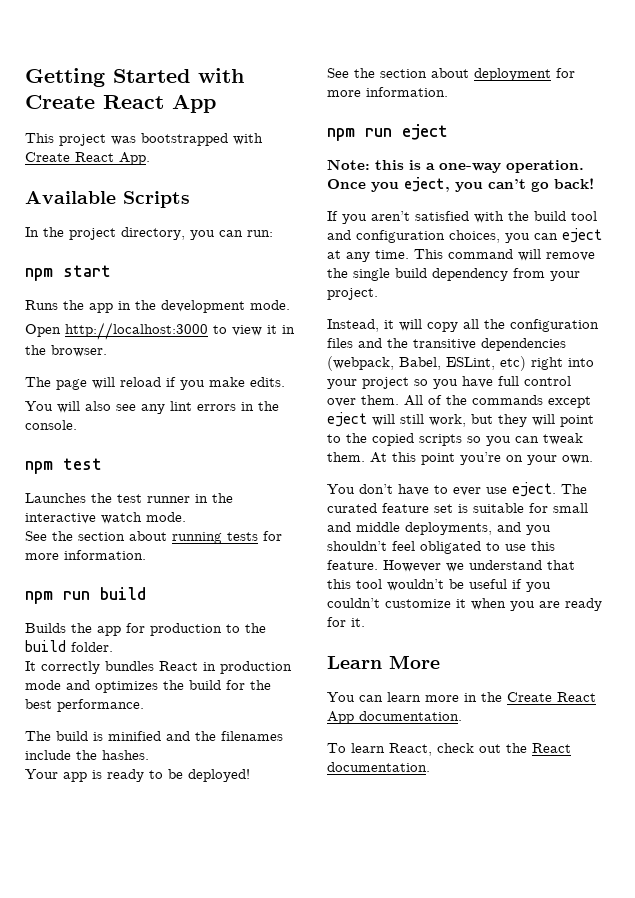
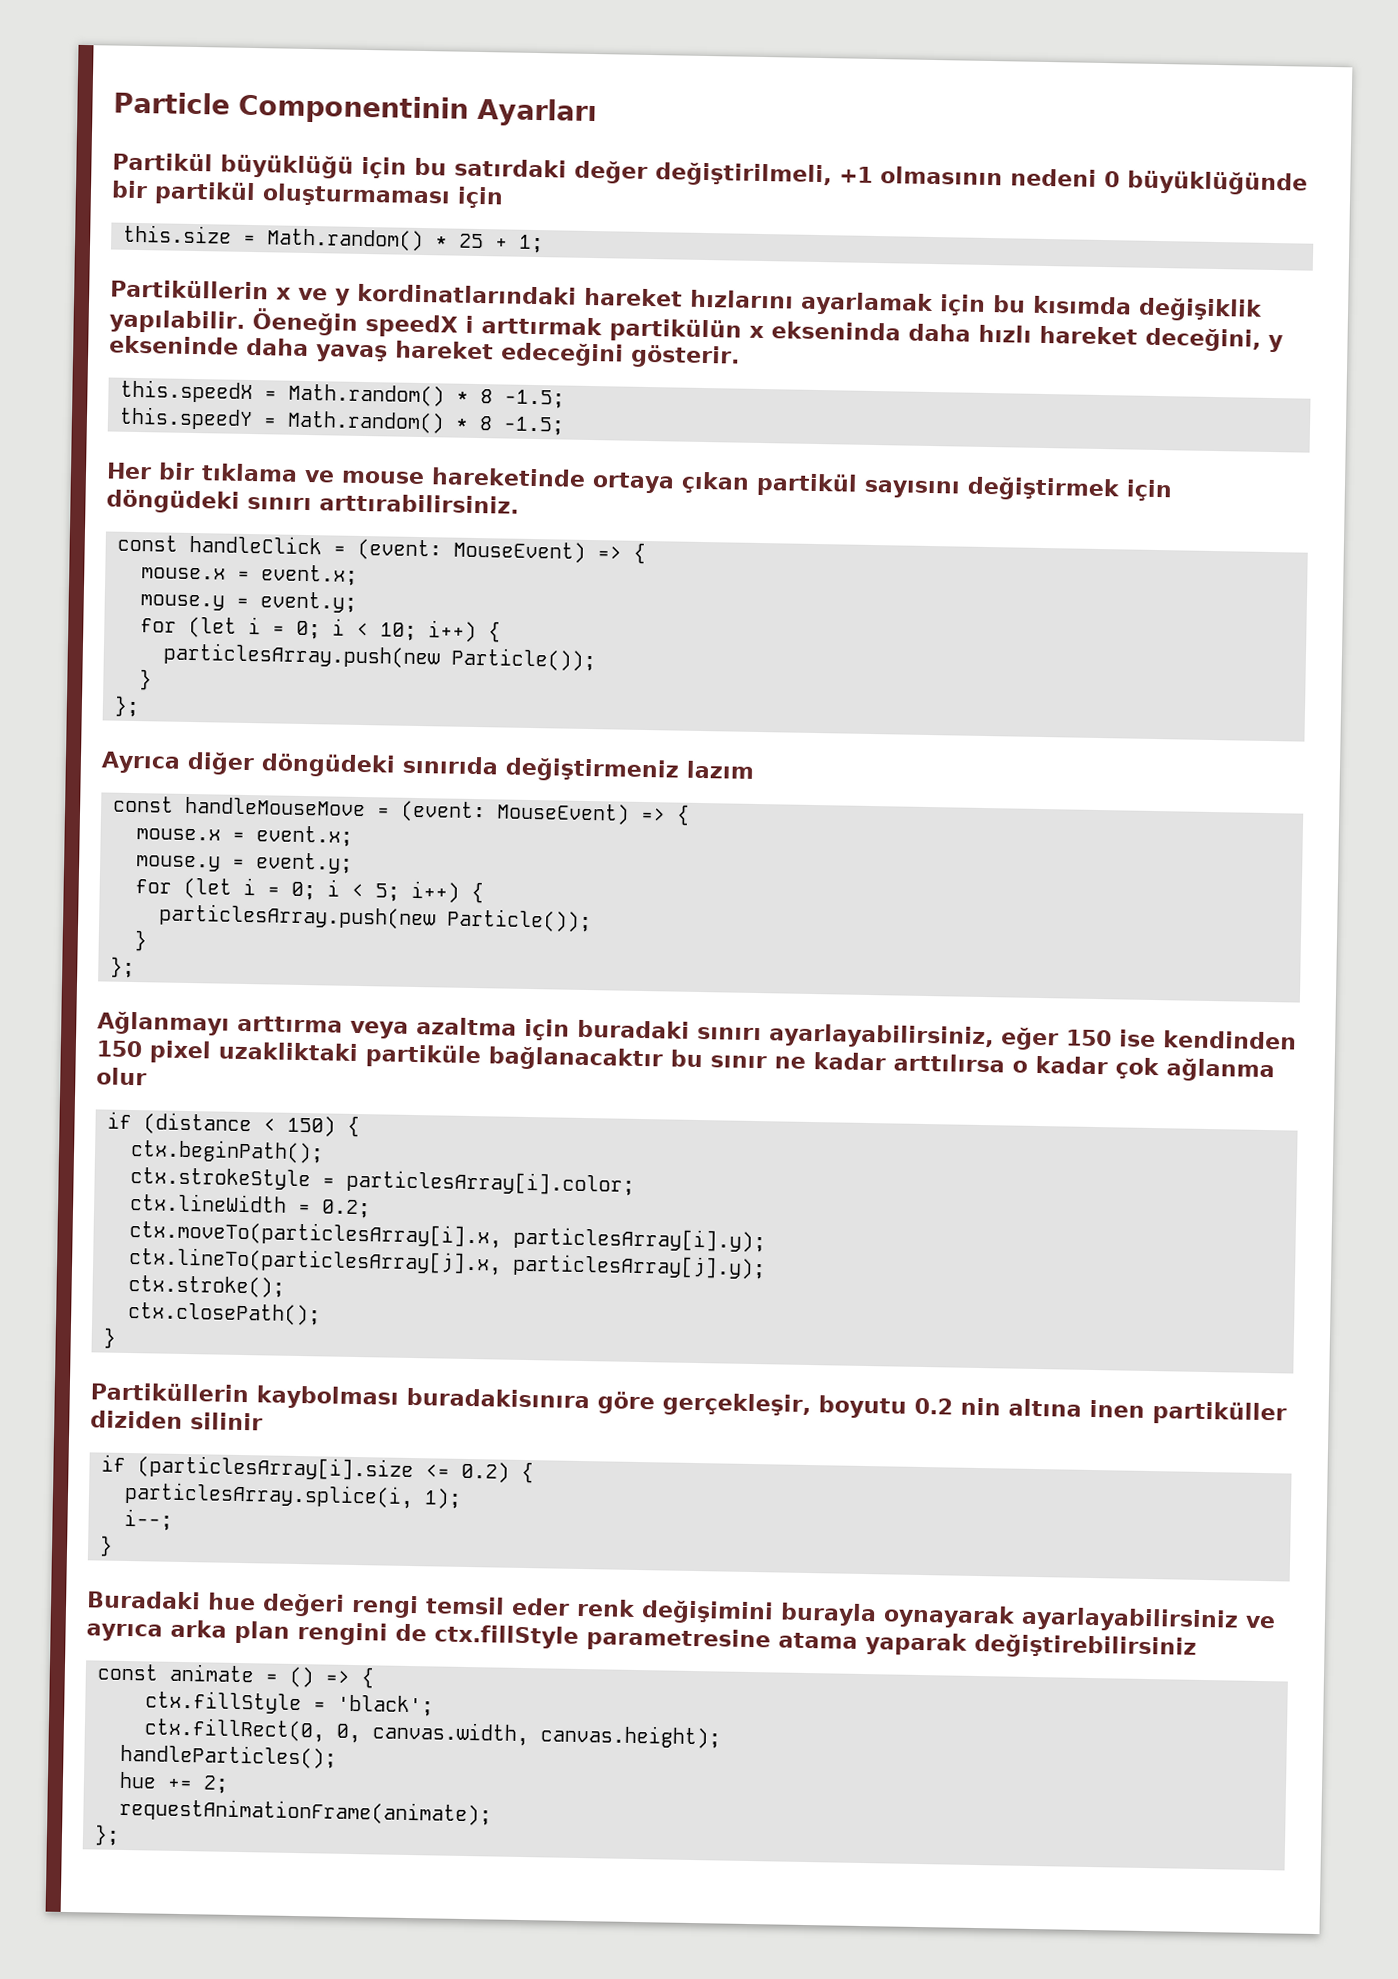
- Getting Started with Create React App
- This project was bootstrapped with Create React App.
- Available Scripts
- In the project directory, you can run:
- npm start
- Runs the app in the development mode.
- Open http://localhost:3000 to view it in the browser.
- The page will reload if you make edits.
- You will also see any lint errors in the console.
- npm test
- Launches the test runner in the interactive watch mode.
- See the section about running tests for more information.
- npm run build
- Builds the app for production to the build folder.
- It correctly bundles React in production mode and optimizes the build for the best performance.
- The build is minified and the filenames include the hashes.
- Your app is ready to be deployed!
- See the section about deployment for more information.
- npm run eject
- Note: this is a one-way operation. Once you eject, you can’t go back!
- If you aren’t satisfied with the build tool and configuration choices, you can eject at any time. This command will remove the single build dependency from your project.
- Instead, it will copy all the configuration files and the transitive dependencies (webpack, Babel, ESLint, etc) right into your project so you have full control over them. All of the commands except eject will still work, but they will point to the copied scripts so you can tweak them. At this point you’re on your own.
- You don’t have to ever use eject. The curated feature set is suitable for small and middle deployments, and you shouldn’t feel obligated to use this feature. However we understand that this tool wouldn’t be useful if you couldn’t customize it when you are ready for it.
- Learn More
- You can learn more in the Create React App documentation.
- To learn React, check out the React documentation.
+ Particle Componentinin Ayarları
+ Partikül büyüklüğü için bu satırdaki değer değiştirilmeli, +1 olmasının nedeni 0 büyüklüğünde bir partikül oluşturmaması için
+ this.size = Math.random() * 25 + 1;
+ Partiküllerin x ve y kordinatlarındaki hareket hızlarını ayarlamak için bu kısımda değişiklik yapılabilir. Öeneğin speedX i arttırmak partikülün x ekseninda daha hızlı hareket deceğini, y ekseninde daha yavaş hareket edeceğini gösterir.
+ this.speedX = Math.random() * 8 -1.5;
+ this.speedY = Math.random() * 8 -1.5;
+ Her bir tıklama ve mouse hareketinde ortaya çıkan partikül sayısını değiştirmek için döngüdeki sınırı arttırabilirsiniz.
+ const handleClick = (event: MouseEvent) => {
+ mouse.x = event.x;
+ mouse.y = event.y;
+ for (let i = 0; i < 10; i++) {
+ particlesArray.push(new Particle());
+ }
+ };
+ Ayrıca diğer döngüdeki sınırıda değiştirmeniz lazım
+ const handleMouseMove = (event: MouseEvent) => {
+ mouse.x = event.x;
+ mouse.y = event.y;
+ for (let i = 0; i < 5; i++) {
+ particlesArray.push(new Particle());
+ }
+ };
+ Ağlanmayı arttırma veya azaltma için buradaki sınırı ayarlayabilirsiniz, eğer 150 ise kendinden 150 pixel uzakliktaki partiküle bağlanacaktır bu sınır ne kadar arttılırsa o kadar çok ağlanma olur
+ if (distance < 150) {
+ ctx.beginPath();
+ ctx.strokeStyle = particlesArray[i].color;
+ ctx.lineWidth = 0.2;
+ ctx.moveTo(particlesArray[i].x, particlesArray[i].y);
+ ctx.lineTo(particlesArray[j].x, particlesArray[j].y);
+ ctx.stroke();
+ ctx.closePath();
+ }
+ Partiküllerin kaybolması buradakisınıra göre gerçekleşir, boyutu 0.2 nin altına inen partiküller diziden silinir
+ if (particlesArray[i].size <= 0.2) {
+ particlesArray.splice(i, 1);
+ i--;
+ }
+ Buradaki hue değeri rengi temsil eder renk değişimini burayla oynayarak ayarlayabilirsiniz ve ayrıca arka plan rengini de ctx.fillStyle parametresine atama yaparak değiştirebilirsiniz
+ const animate = () => {
+ ctx.fillStyle = 'black';
+ ctx.fillRect(0, 0, canvas.width, canvas.height);
+ handleParticles();
+ hue += 2;
+ requestAnimationFrame(animate);
+ };

